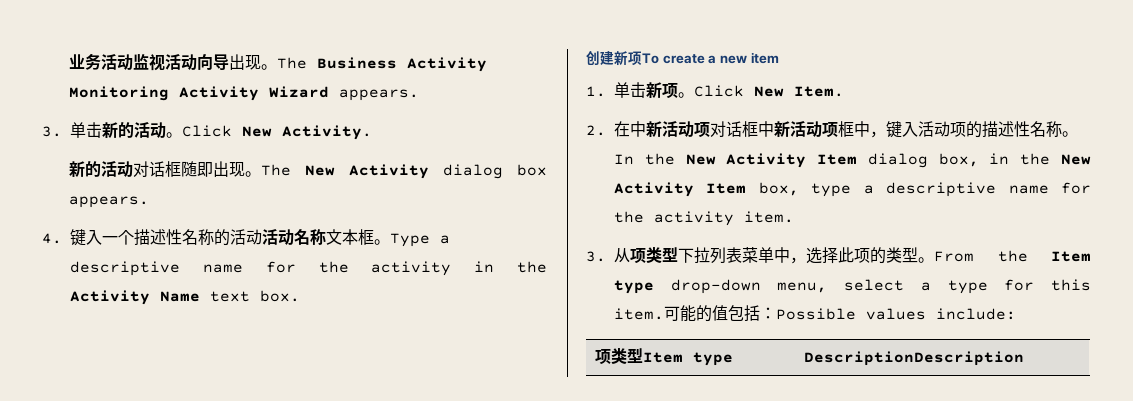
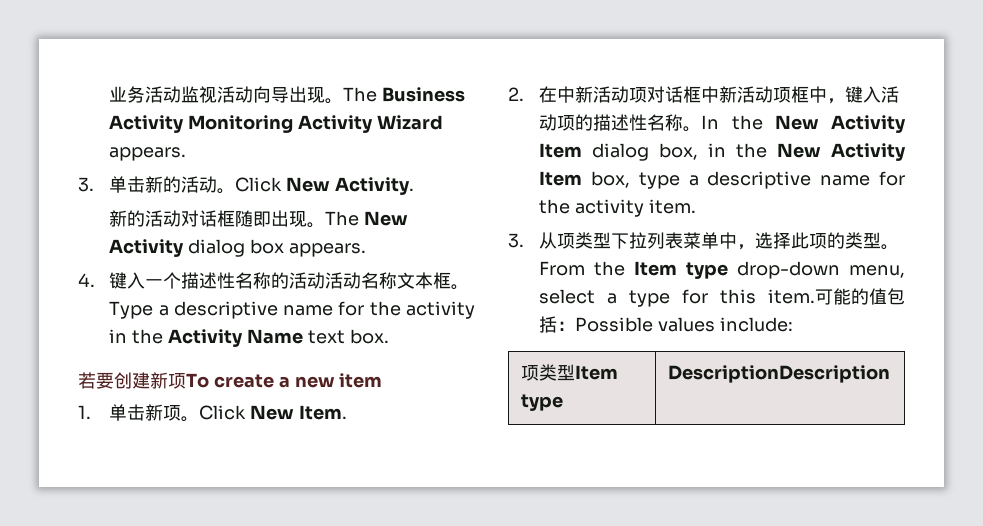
- 创建新项To create a new item
+ 若要创建新项To create a new item

